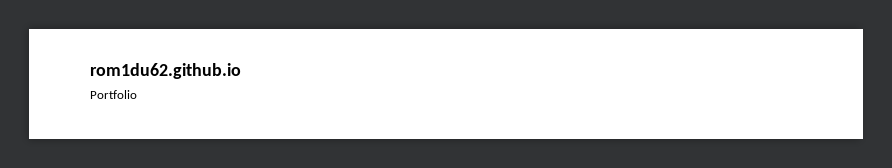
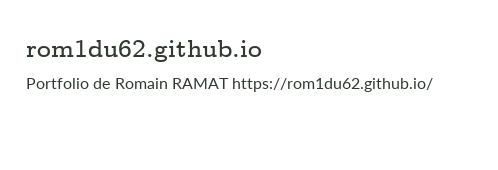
- Portfolio
+ Portfolio de Romain RAMAT https://rom1du62.github.io/

